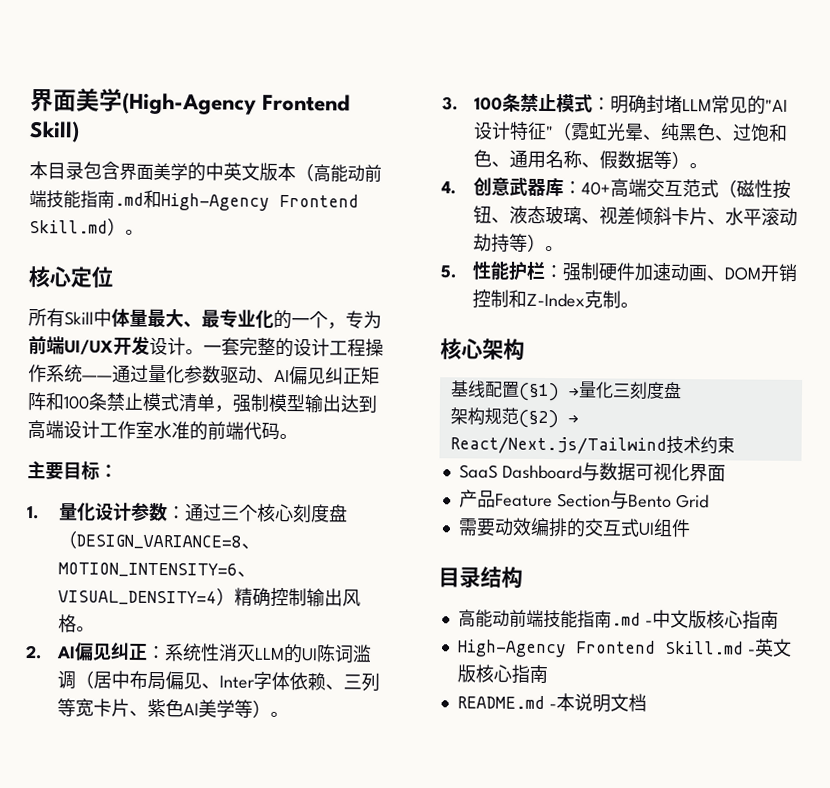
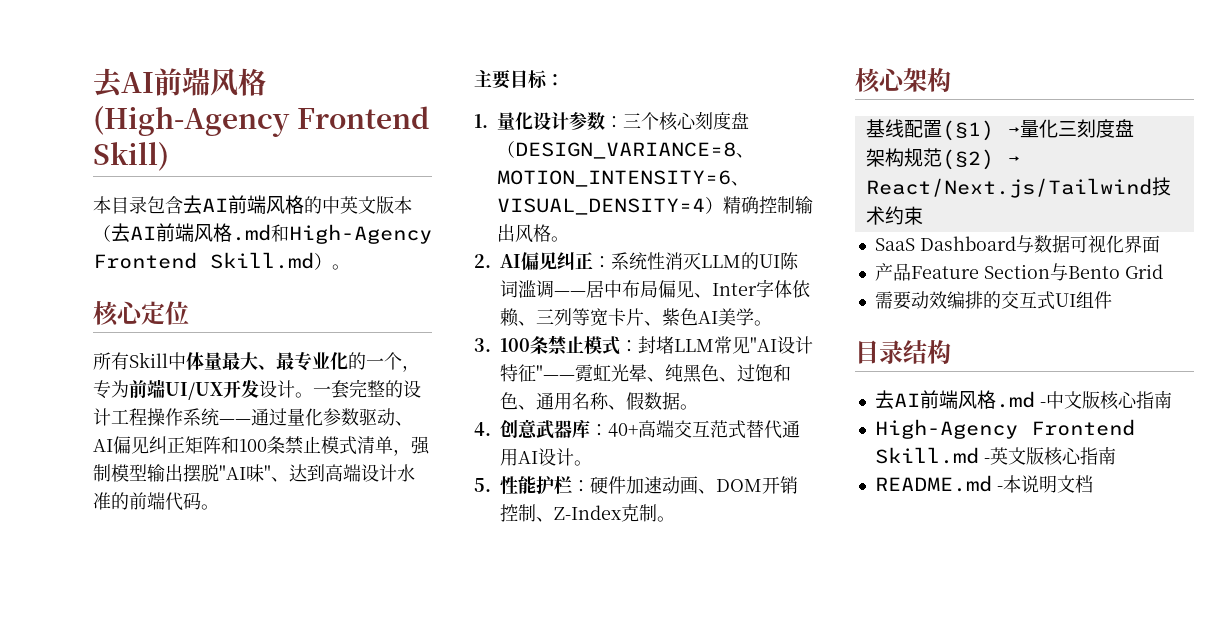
- 界面美学(High-Agency Frontend Skill)
+ 去AI前端风格(High-Agency Frontend Skill)
- 本目录包含界面美学的中英文版本（高能动前端技能指南.md和High-Agency Frontend Skill.md）。
+ 本目录包含去AI前端风格的中英文版本（去AI前端风格.md和High-Agency Frontend Skill.md）。
- 一套完整的设计工程操作系统——通过量化参数驱动、AI偏见纠正矩阵和100条禁止模式清单，强制模型输出达到高端设计工作室水准的前端代码。
+ 一套完整的设计工程操作系统——通过量化参数驱动、AI偏见纠正矩阵和100条禁止模式清单，强制模型输出摆脱"AI味"、达到高端设计水准的前端代码。
- 1.量化设计参数：通过三个核心刻度盘（DESIGN_VARIANCE=8、MOTION_INTENSITY=6、VISUAL_DENSITY=4）精确控制输出风格。
+ 1.量化设计参数：三个核心刻度盘（DESIGN_VARIANCE=8、MOTION_INTENSITY=6、VISUAL_DENSITY=4）精确控制输出风格。
- 2. AI偏见纠正：系统性消灭LLM的UI陈词滥调（居中布局偏见、Inter字体依赖、三列等宽卡片、紫色AI美学等）。
+ 2. AI偏见纠正：系统性消灭LLM的UI陈词滥调——居中布局偏见、Inter字体依赖、三列等宽卡片、紫色AI美学。
- 3. 100条禁止模式：明确封堵LLM常见的"AI设计特征"（霓虹光晕、纯黑色、过饱和色、通用名称、假数据等）。
+ 3. 100条禁止模式：封堵LLM常见"AI设计特征"——霓虹光晕、纯黑色、过饱和色、通用名称、假数据。
- 4.创意武器库：40+高端交互范式（磁性按钮、液态玻璃、视差倾斜卡片、水平滚动劫持等）。
+ 4.创意武器库：40+高端交互范式替代通用AI设计。
- 5.性能护栏：强制硬件加速动画、DOM开销控制和Z-Index克制。
+ 5.性能护栏：硬件加速动画、DOM开销控制、Z-Index克制。
- 高能动前端技能指南.md -中文版核心指南
+ 去AI前端风格.md -中文版核心指南

